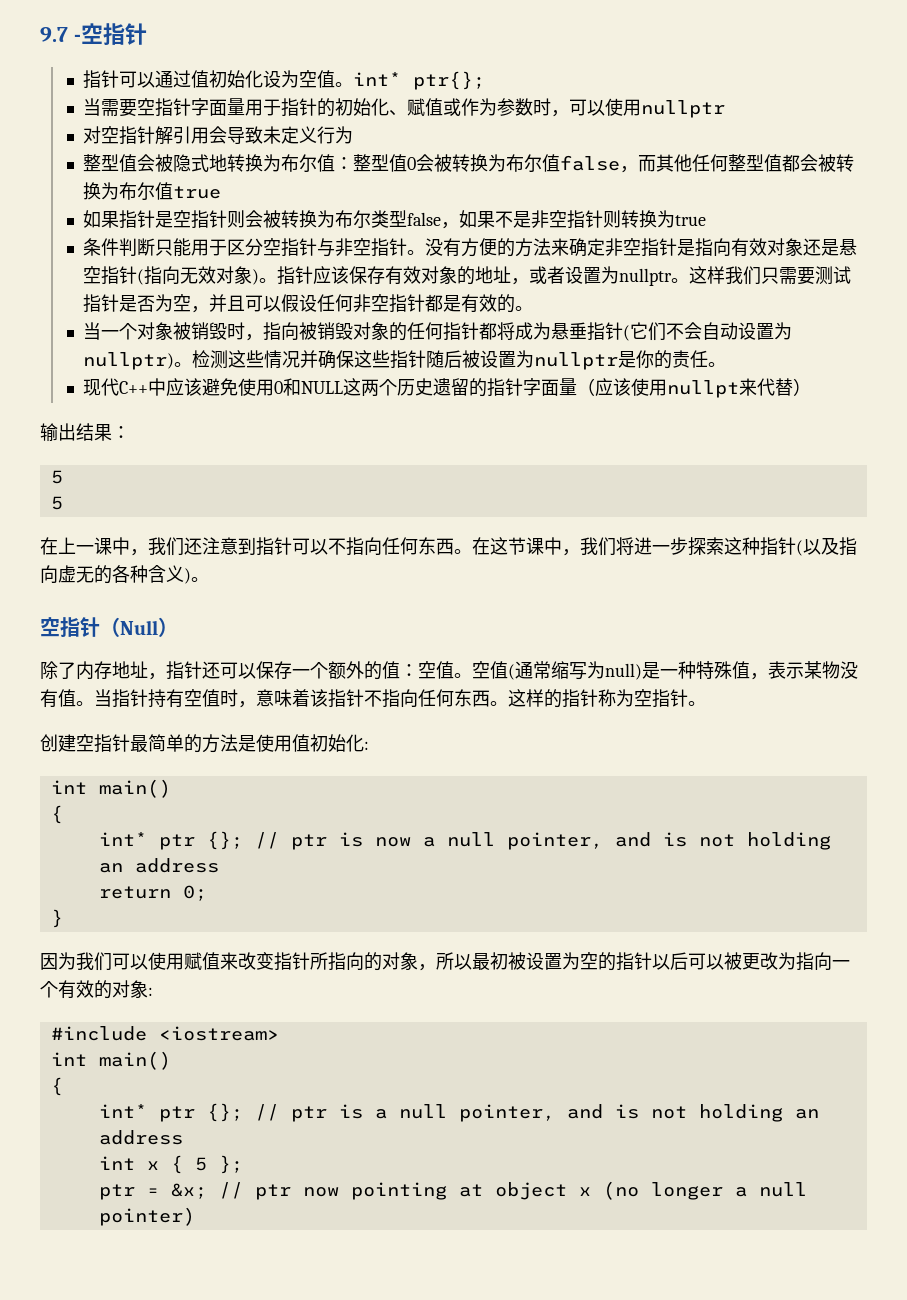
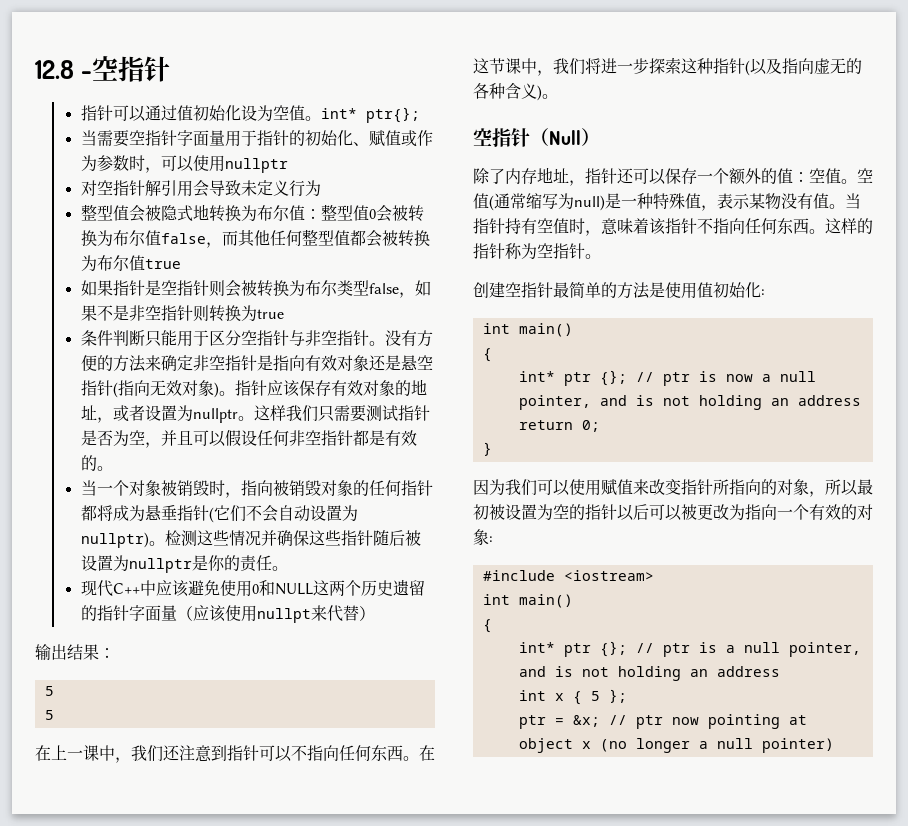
- 9.7 -空指针
+ 12.8 -空指针

